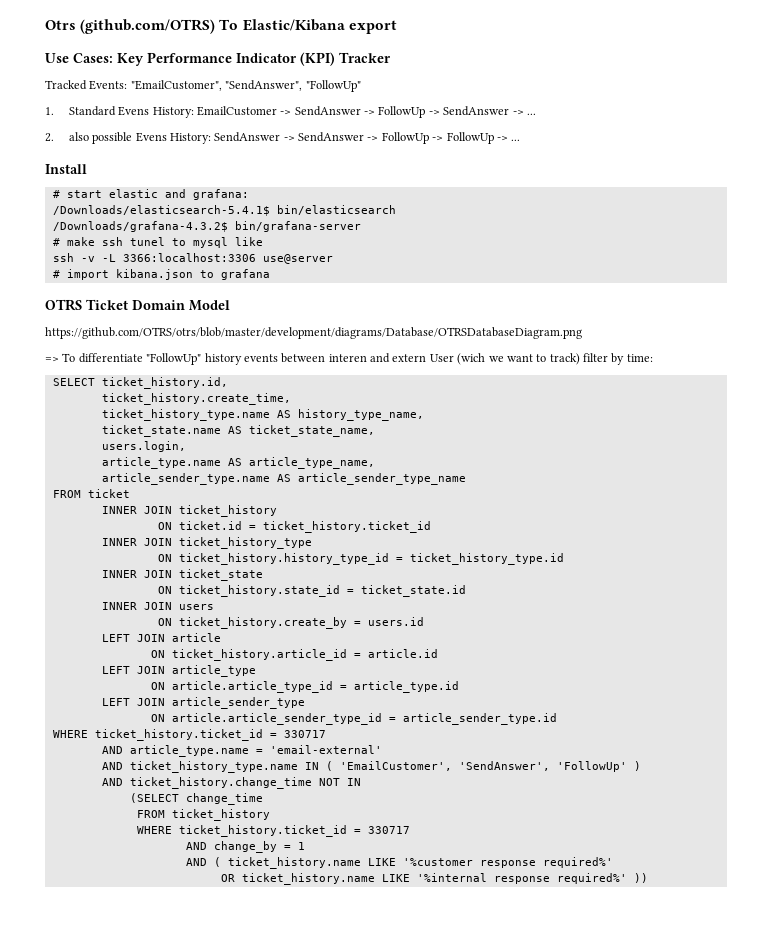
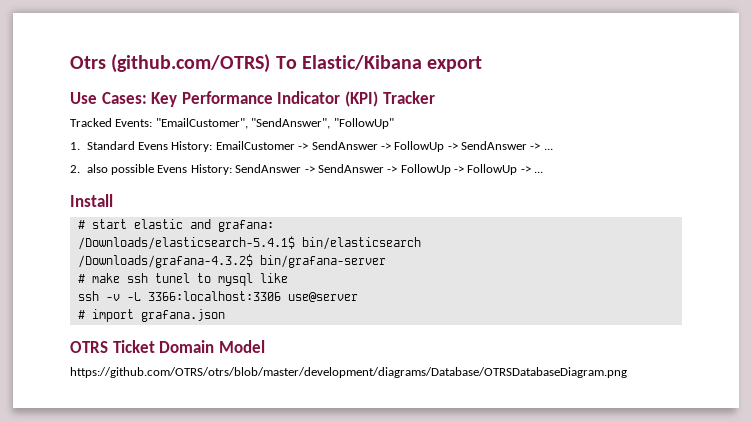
- # import kibana.json to grafana
+ # import grafana.json
- => To differentiate "FollowUp" history events between interen and extern User (wich we want to track) filter by time:
- SELECT ticket_history.id,
- ticket_history.create_time,
- ticket_history_type.name AS history_type_name,
- ticket_state.name AS ticket_state_name,
- users.login,
- article_type.name AS article_type_name,
- article_sender_type.name AS article_sender_type_name
- FROM ticket
- INNER JOIN ticket_history
- ON ticket.id = ticket_history.ticket_id
- INNER JOIN ticket_history_type
- ON ticket_history.history_type_id = ticket_history_type.id
- INNER JOIN ticket_state
- ON ticket_history.state_id = ticket_state.id
- INNER JOIN users
- ON ticket_history.create_by = users.id
- LEFT JOIN article
- ON ticket_history.article_id = article.id
- LEFT JOIN article_type
- ON article.article_type_id = article_type.id
- LEFT JOIN article_sender_type
- ON article.article_sender_type_id = article_sender_type.id
- WHERE ticket_history.ticket_id = 330717
- AND article_type.name = 'email-external'
- AND ticket_history_type.name IN ( 'EmailCustomer', 'SendAnswer', 'FollowUp' )
- AND ticket_history.change_time NOT IN
- (SELECT change_time
- FROM ticket_history
- WHERE ticket_history.ticket_id = 330717
- AND change_by = 1
- AND ( ticket_history.name LIKE '%customer response required%'
- OR ticket_history.name LIKE '%internal response required%' ))

